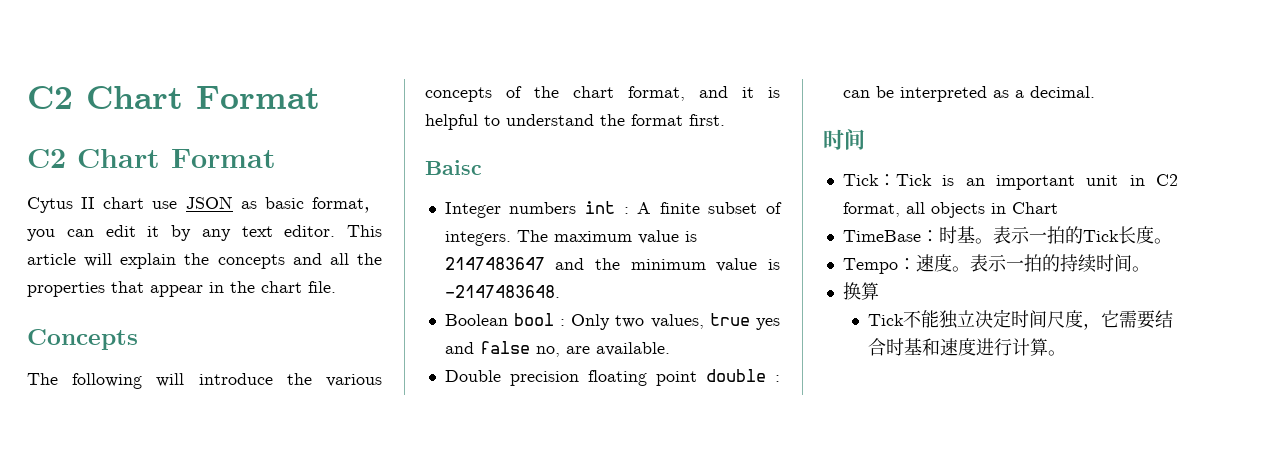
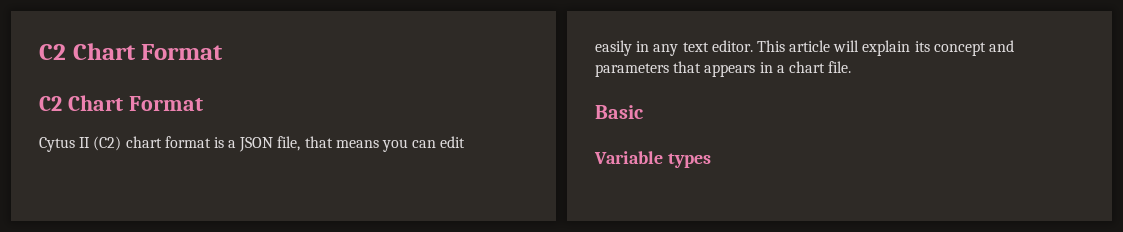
- Cytus II chart use JSON as basic format，you can edit it by any text editor.
+ Cytus II (C2) chart format is a JSON file, that means you can edit easily in any text editor.
- This article will explain the concepts and all the properties that appear in the chart file.
- Concepts
- The following will introduce the various concepts of the chart format, and it is helpful to understand the format first.
- Baisc
- Integer numbers int : A finite subset of integers. The maximum value is 2147483647 and the minimum value is -2147483648.
- Boolean bool : Only two values, true yes and false no, are available.
- Double precision floating point double : can be interpreted as a decimal.
- 时间
- Tick：Tick is an important unit in C2 format, all objects in Chart
- TimeBase：时基。表示一拍的Tick长度。
- Tempo：速度。表示一拍的持续时间。
- 换算
- Tick不能独立决定时间尺度，它需要结合时基和速度进行计算。
+ This article will explain its concept and parameters that appears in a chart file.
+ Basic
+ Variable types

